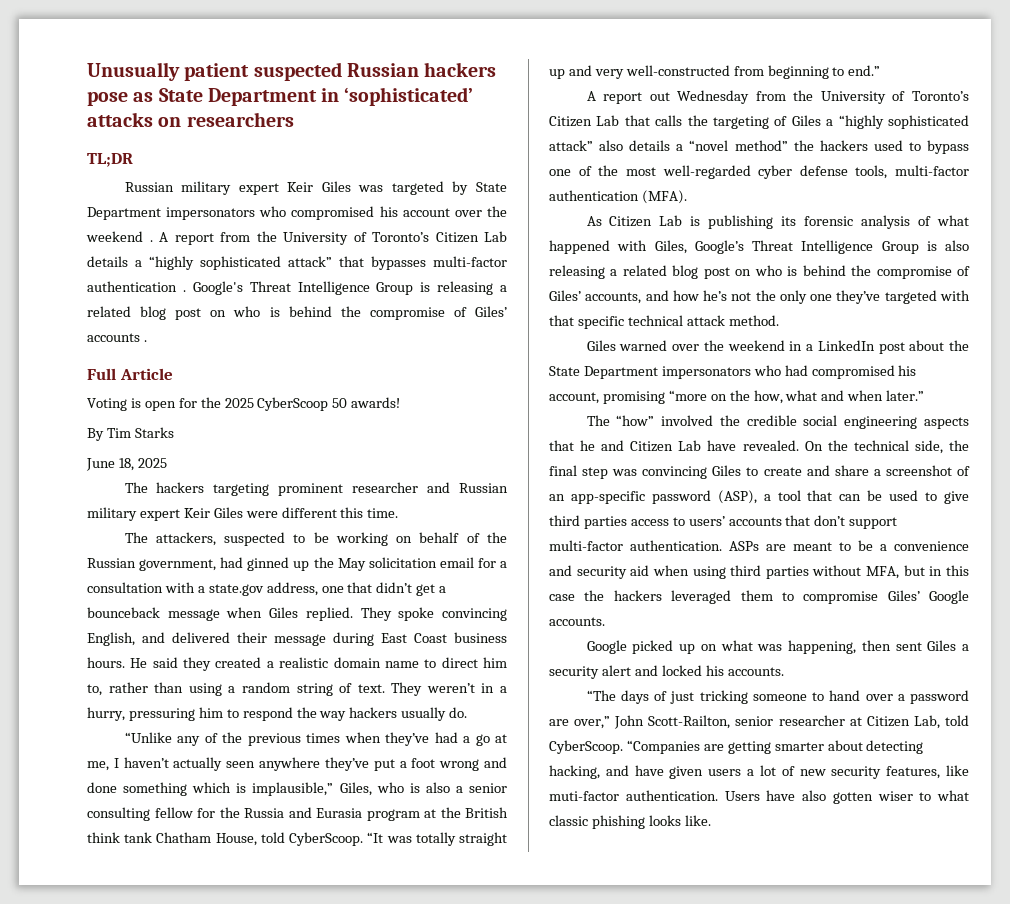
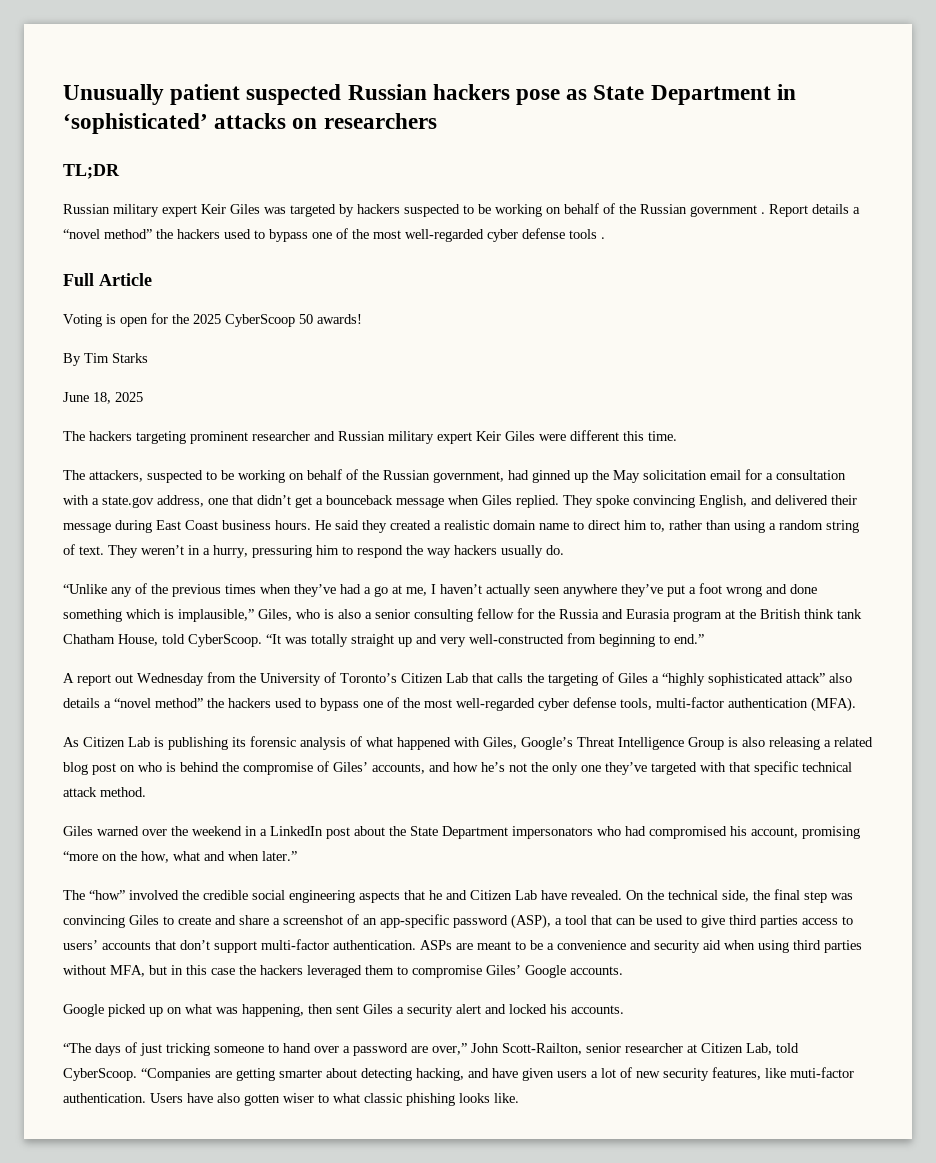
- Russian military expert Keir Giles was targeted by State Department impersonators who compromised his account over the weekend . A report from the University of Toronto’s Citizen Lab details a “highly sophisticated attack” that bypasses multi-factor authentication . Google's Threat Intelligence Group is releasing a related blog post on who is behind the compromise of Giles’ accounts .
+ Russian military expert Keir Giles was targeted by hackers suspected to be working on behalf of the Russian government . Report details a “novel method” the hackers used to bypass one of the most well-regarded cyber defense tools .

